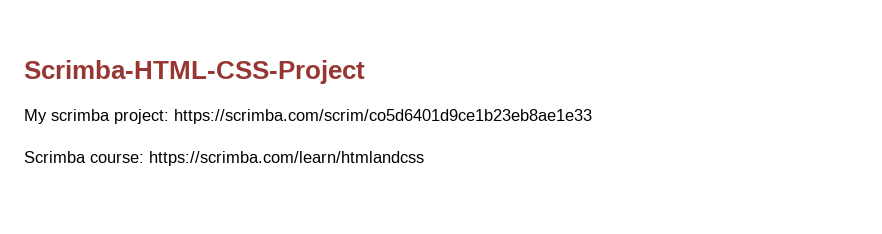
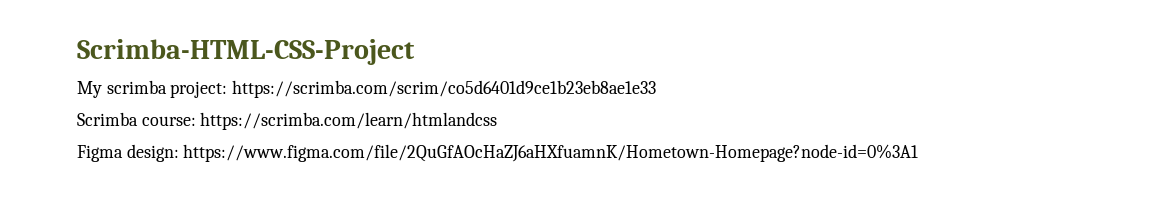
+ Figma design: https://www.figma.com/file/2QuGfAOcHaZJ6aHXfuamnK/Hometown-Homepage?node-id=0%3A1

